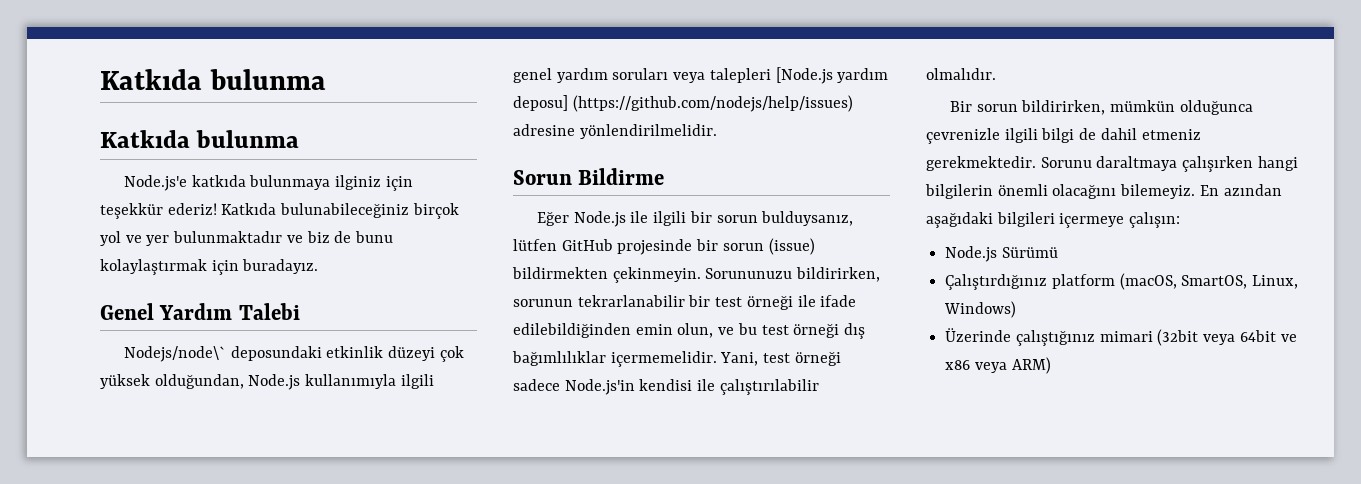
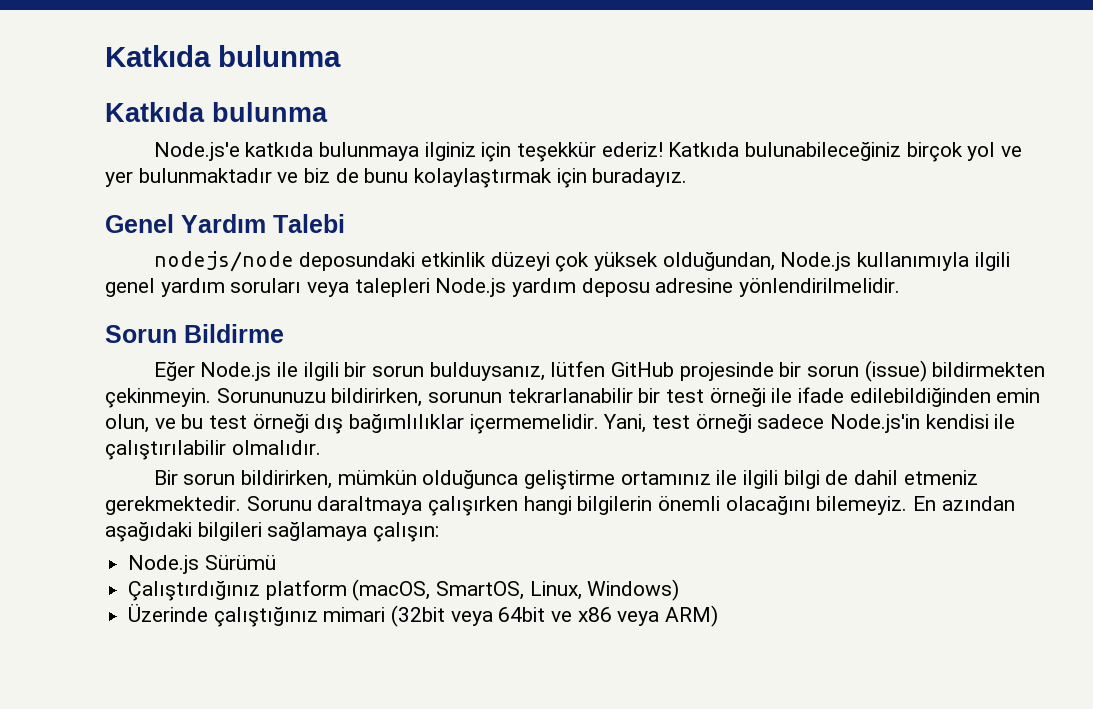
- Nodejs/node\` deposundaki etkinlik düzeyi çok yüksek olduğundan, Node.js kullanımıyla ilgili genel yardım soruları veya talepleri [Node.js yardım deposu] (https://github.com/nodejs/help/issues) adresine yönlendirilmelidir.
+ nodejs/node deposundaki etkinlik düzeyi çok yüksek olduğundan, Node.js kullanımıyla ilgili genel yardım soruları veya talepleri Node.js yardım deposu adresine yönlendirilmelidir.
- Bir sorun bildirirken, mümkün olduğunca çevrenizle ilgili bilgi de dahil etmeniz gerekmektedir.
+ Bir sorun bildirirken, mümkün olduğunca geliştirme ortamınız ile ilgili bilgi de dahil etmeniz gerekmektedir.
- En azından aşağıdaki bilgileri içermeye çalışın:
+ En azından aşağıdaki bilgileri sağlamaya çalışın:

